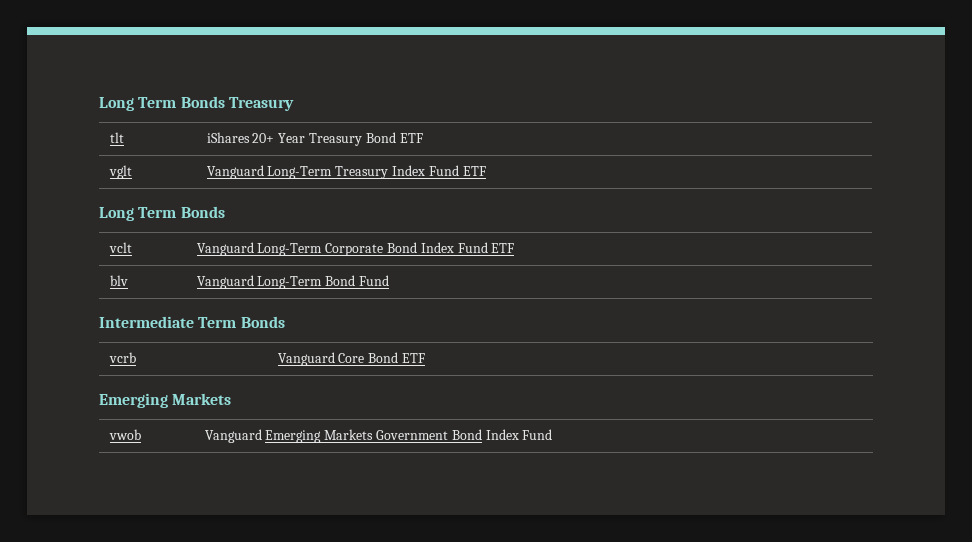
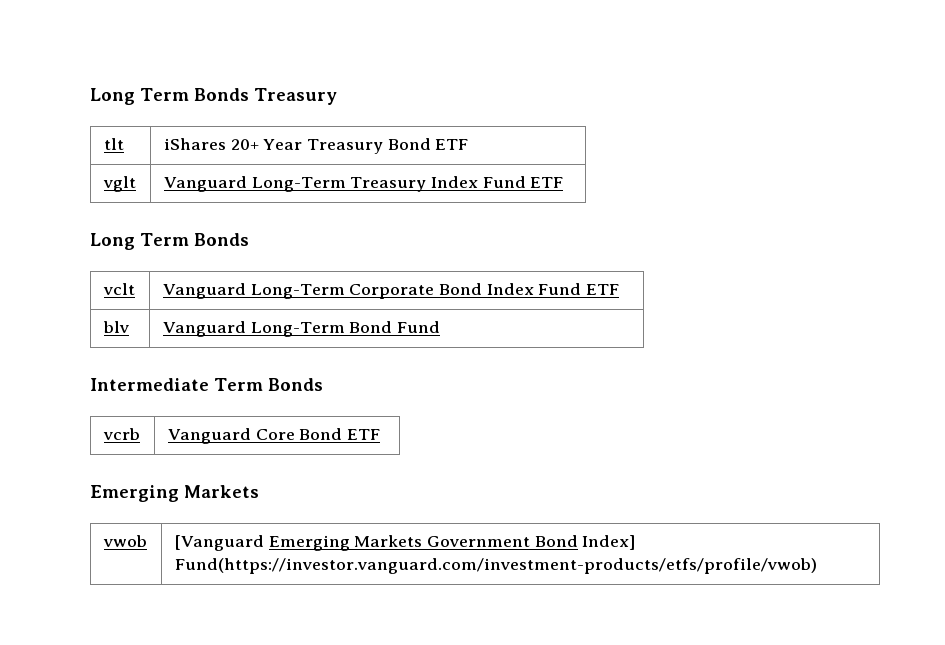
- vwob | Vanguard Emerging Markets Government Bond Index Fund
+ vwob | [Vanguard Emerging Markets Government Bond Index] Fund(https://investor.vanguard.com/investment-products/etfs/profile/vwob)

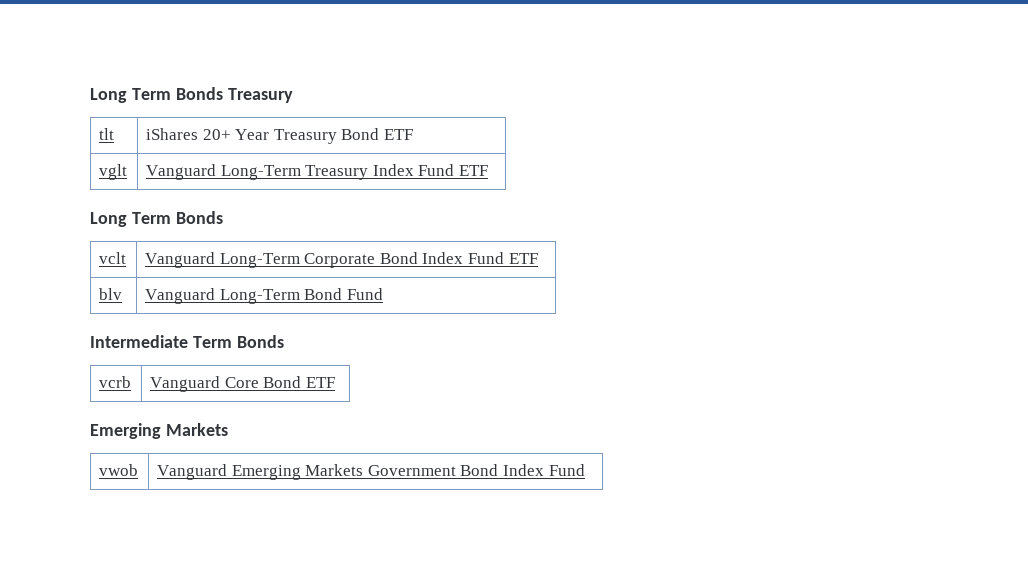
- vwob | [Vanguard Emerging Markets Government Bond Index] Fund(https://investor.vanguard.com/investment-products/etfs/profile/vwob)
+ vwob | Vanguard Emerging Markets Government Bond Index Fund

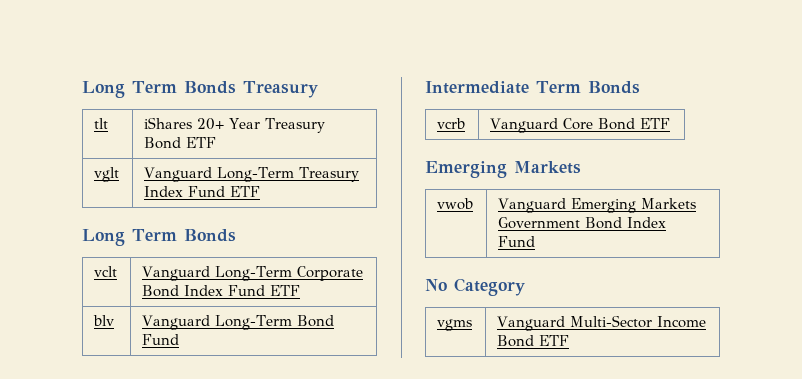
+ No Category
+ vgms | Vanguard Multi-Sector Income Bond ETF

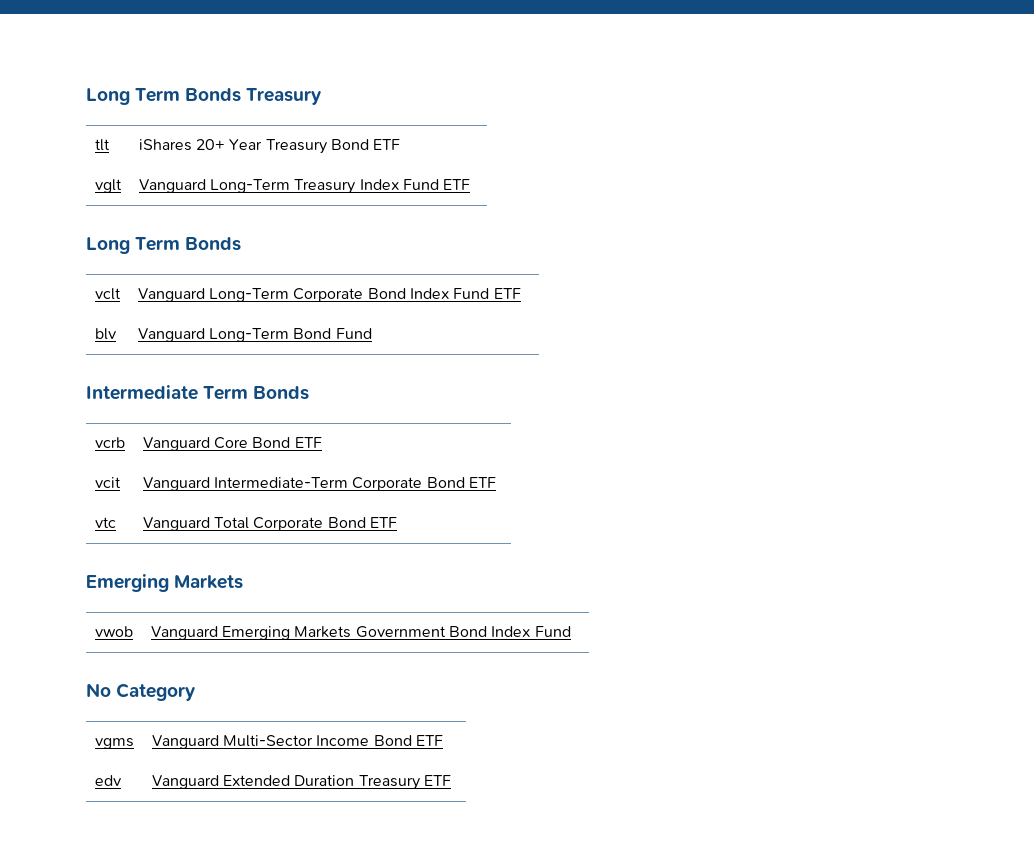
+ vcit | Vanguard Intermediate-Term Corporate Bond ETF
+ vtc | Vanguard Total Corporate Bond ETF
+ edv | Vanguard Extended Duration Treasury ETF

